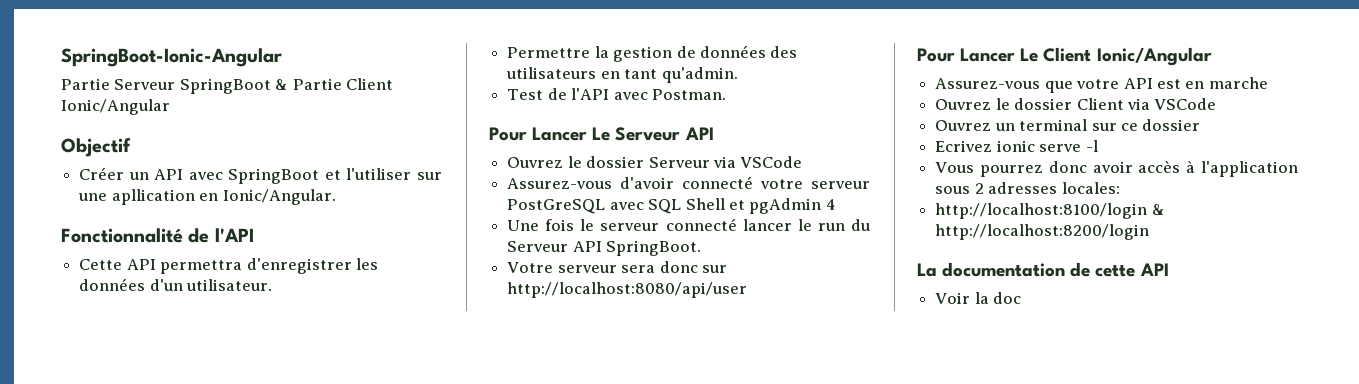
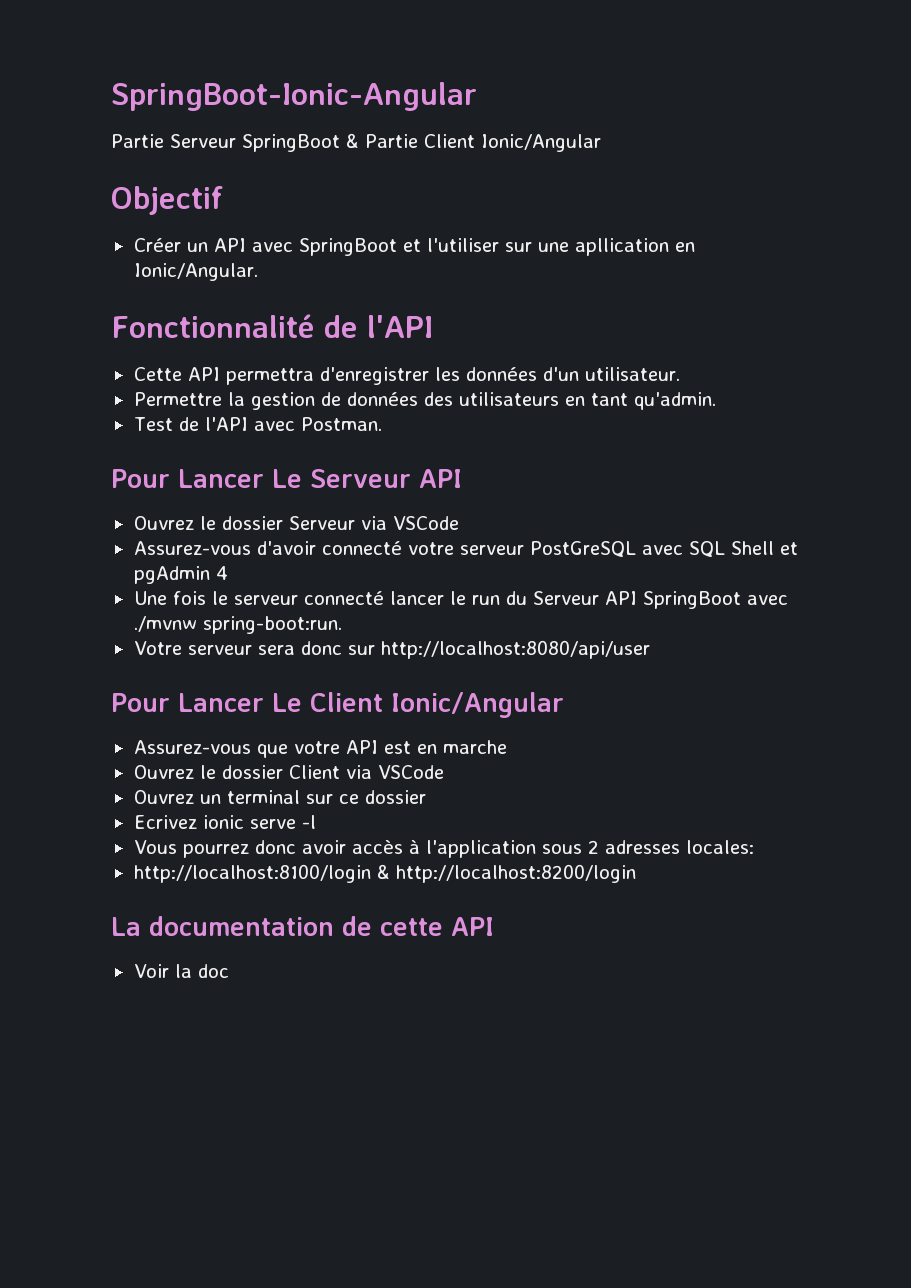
- Une fois le serveur connecté lancer le run du Serveur API SpringBoot.
+ Une fois le serveur connecté lancer le run du Serveur API SpringBoot avec ./mvnw spring-boot:run.

